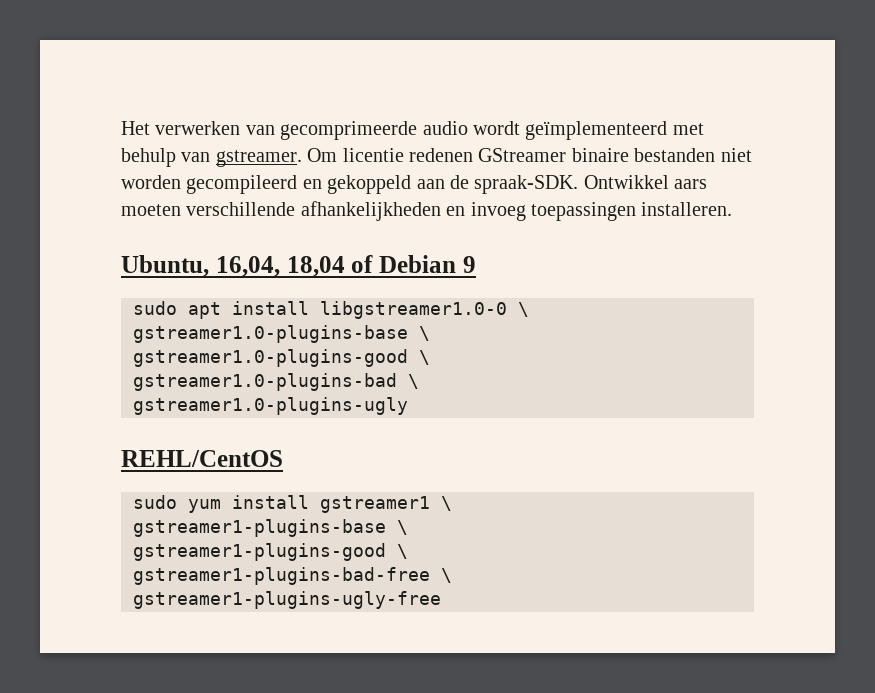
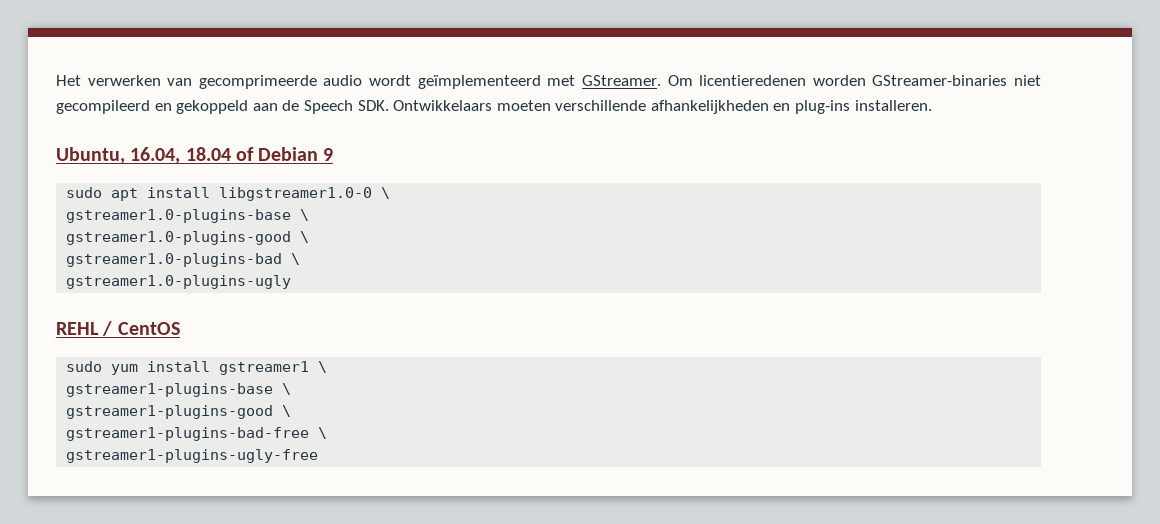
- Het verwerken van gecomprimeerde audio wordt geïmplementeerd met behulp van gstreamer. Om licentie redenen GStreamer binaire bestanden niet worden gecompileerd en gekoppeld aan de spraak-SDK. Ontwikkel aars moeten verschillende afhankelijkheden en invoeg toepassingen installeren.
+ Het verwerken van gecomprimeerde audio wordt geïmplementeerd met GStreamer. Om licentieredenen worden GStreamer-binaries niet gecompileerd en gekoppeld aan de Speech SDK. Ontwikkelaars moeten verschillende afhankelijkheden en plug-ins installeren.
- Ubuntu, 16,04, 18,04 of Debian 9
+ Ubuntu, 16.04, 18.04 of Debian 9
- REHL/CentOS
+ REHL / CentOS

